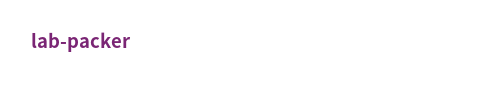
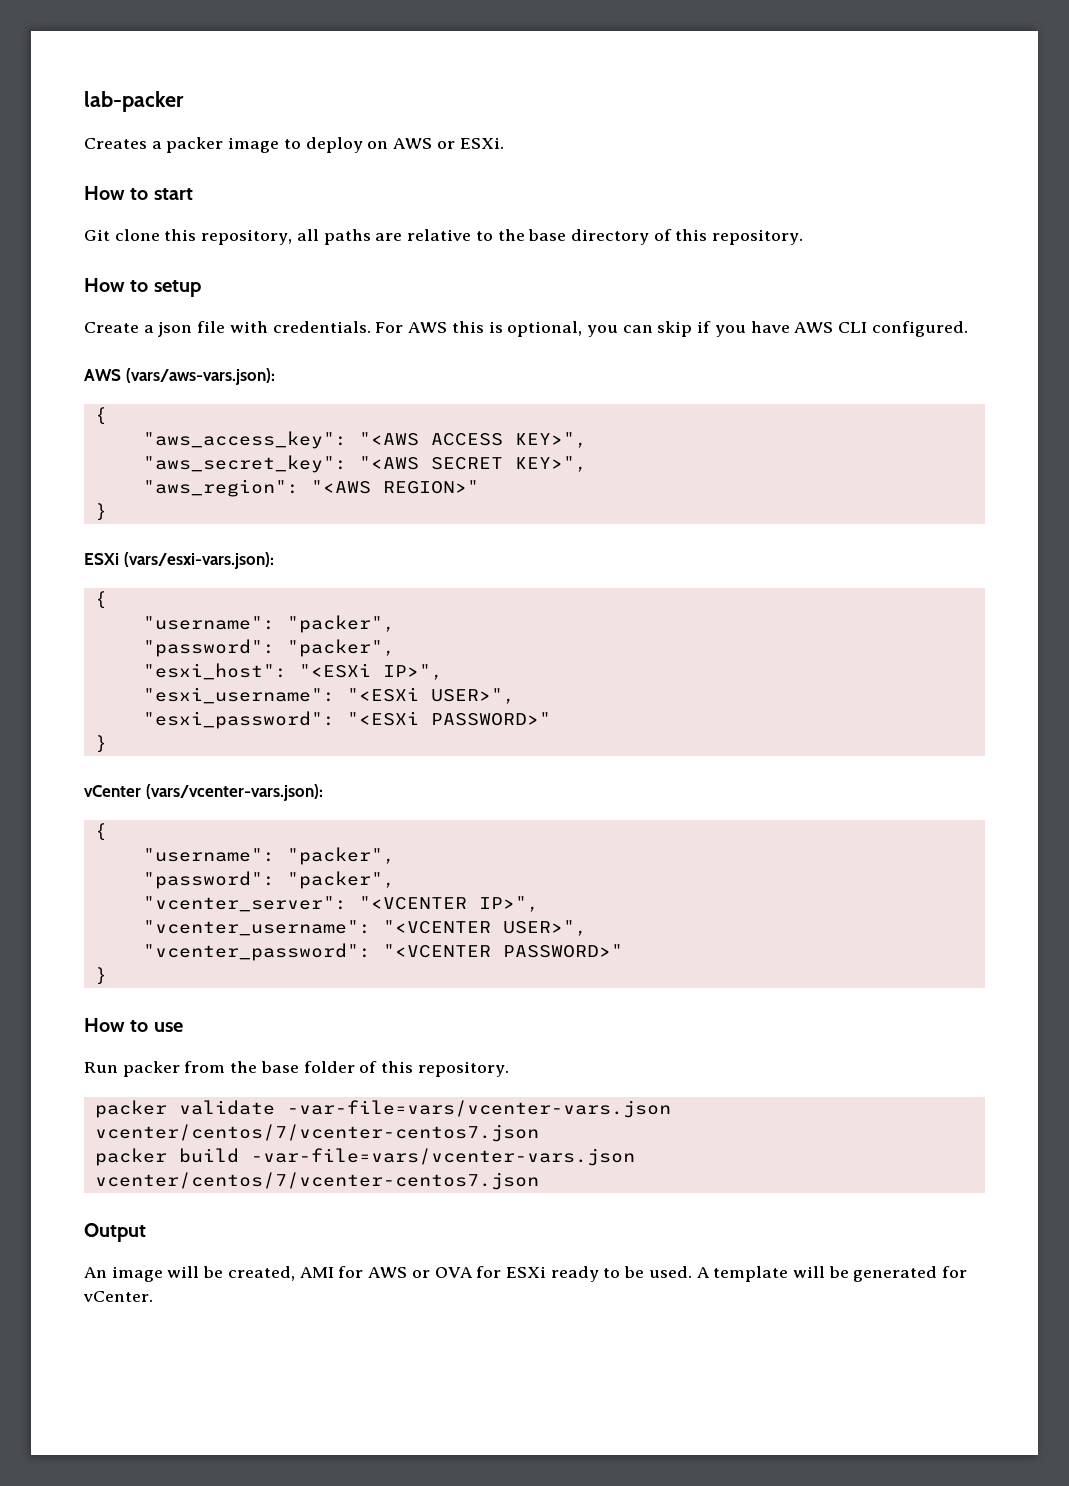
+ Creates a packer image to deploy on AWS or ESXi.
+ How to start
+ Git clone this repository, all paths are relative to the base directory of this repository.
+ How to setup
+ Create a json file with credentials. For AWS this is optional, you can skip if you have AWS CLI configured.
+ AWS (vars/aws-vars.json):
+ {
+ "aws_access_key": "<AWS ACCESS KEY>",
+ "aws_secret_key": "<AWS SECRET KEY>",
+ "aws_region": "<AWS REGION>"
+ }
+ ESXi (vars/esxi-vars.json):
+ {
+ "username": "packer",
+ "password": "packer",
+ "esxi_host": "<ESXi IP>",
+ "esxi_username": "<ESXi USER>",
+ "esxi_password": "<ESXi PASSWORD>"
+ }
+ vCenter (vars/vcenter-vars.json):
+ {
+ "username": "packer",
+ "password": "packer",
+ "vcenter_server": "<VCENTER IP>",
+ "vcenter_username": "<VCENTER USER>",
+ "vcenter_password": "<VCENTER PASSWORD>"
+ }
+ How to use
+ Run packer from the base folder of this repository.
+ packer validate -var-file=vars/vcenter-vars.json vcenter/centos/7/vcenter-centos7.json
+ packer build -var-file=vars/vcenter-vars.json vcenter/centos/7/vcenter-centos7.json
+ Output
+ An image will be created, AMI for AWS or OVA for ESXi ready to be used. A template will be generated for vCenter.

